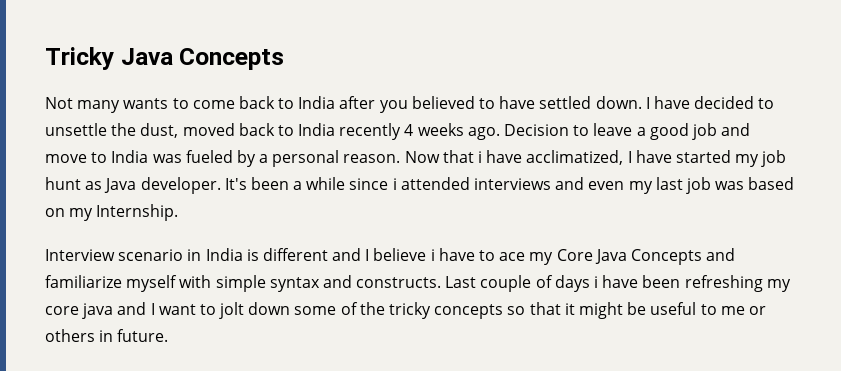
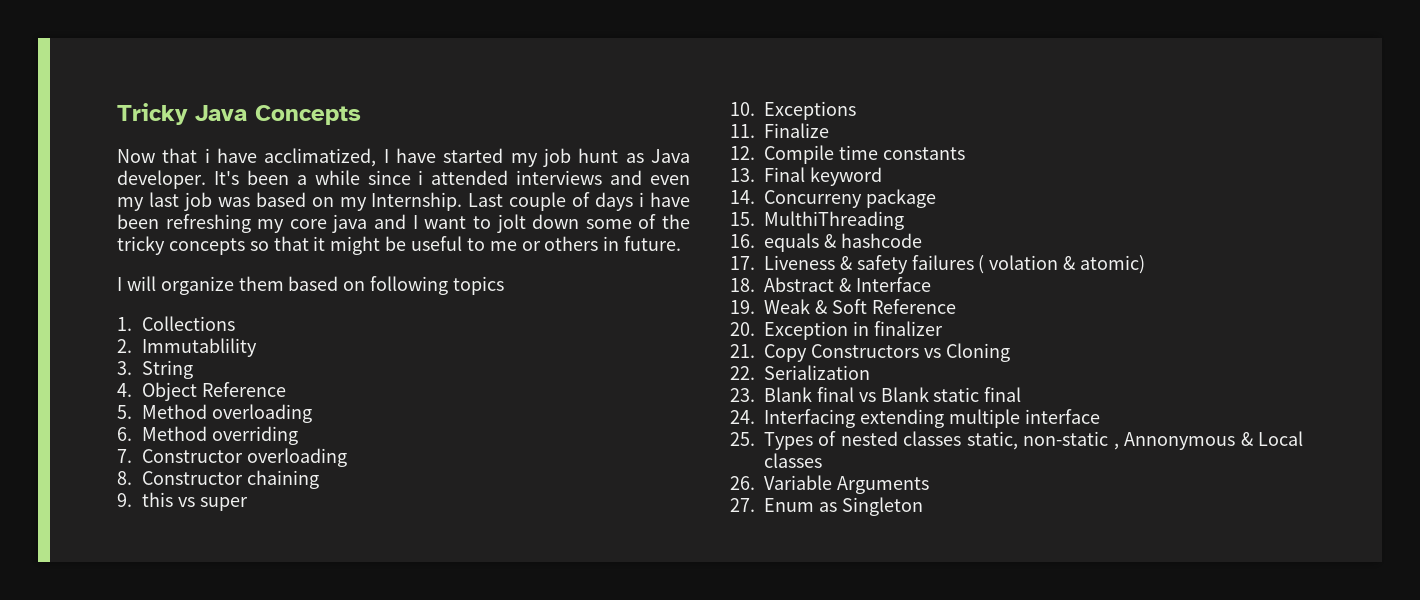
- Not many wants to come back to India after you believed to have settled down. I have decided to unsettle the dust, moved back to India recently 4 weeks ago. Decision to leave a good job and move to India was fueled by a personal reason.
- It's been a while since i attended interviews and even my last job was based on my Internship.
- Interview scenario in India is different and I believe i have to ace my Core Java Concepts and familiarize myself with simple syntax and constructs. Last couple of days i have been refreshing my core java and I want to jolt down some of the tricky concepts so that it might be useful to me or others in future.
+ It's been a while since i attended interviews and even my last job was based on my Internship. Last couple of days i have been refreshing my core java and I want to jolt down some of the tricky concepts so that it might be useful to me or others in future.
+ I will organize them based on following topics
+ 1. Collections
+ 2. Immutablility
+ 3. String
+ 4. Object Reference
+ 5. Method overloading
+ 6. Method overriding
+ 7. Constructor overloading
+ 8. Constructor chaining
+ 9. this vs super
+ 10. Exceptions
+ 11. Finalize
+ 12. Compile time constants
+ 13. Final keyword
+ 14. Concurreny package
+ 15. MulthiThreading
+ 16. equals & hashcode
+ 17. Liveness & safety failures ( volation & atomic)
+ 18. Abstract & Interface
+ 19. Weak & Soft Reference
+ 20. Exception in finalizer
+ 21. Copy Constructors vs Cloning
+ 22. Serialization
+ 23. Blank final vs Blank static final
+ 24. Interfacing extending multiple interface
+ 25. Types of nested classes static, non-static , Annonymous & Local classes
+ 26. Variable Arguments
+ 27. Enum as Singleton

